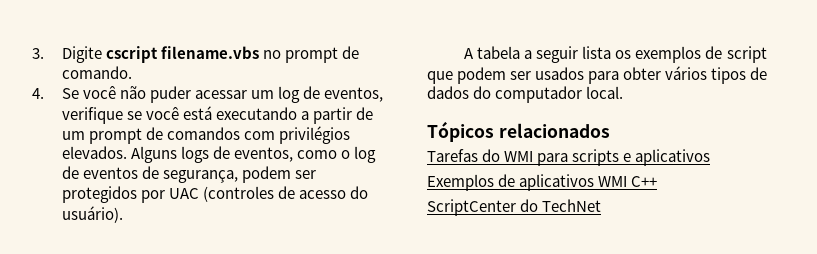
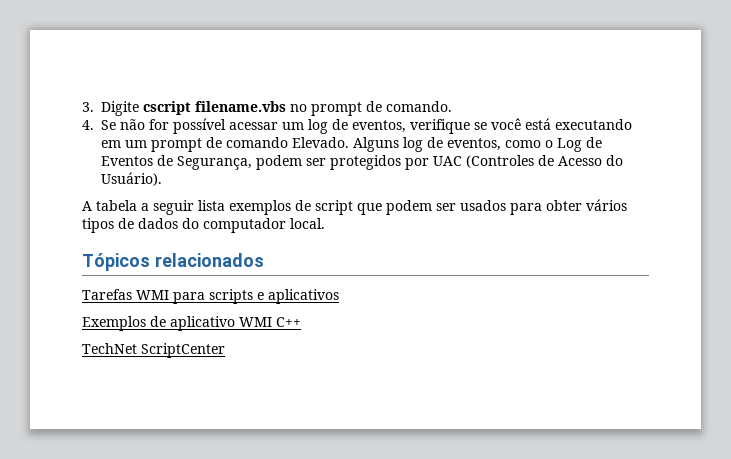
- 4. Se você não puder acessar um log de eventos, verifique se você está executando a partir de um prompt de comandos com privilégios elevados. Alguns logs de eventos, como o log de eventos de segurança, podem ser protegidos por UAC (controles de acesso do usuário).
+ 4. Se não for possível acessar um log de eventos, verifique se você está executando em um prompt de comando Elevado. Alguns log de eventos, como o Log de Eventos de Segurança, podem ser protegidos por UAC (Controles de Acesso do Usuário).
- A tabela a seguir lista os exemplos de script que podem ser usados para obter vários tipos de dados do computador local.
+ A tabela a seguir lista exemplos de script que podem ser usados para obter vários tipos de dados do computador local.
- Tarefas do WMI para scripts e aplicativos
+ Tarefas WMI para scripts e aplicativos
- Exemplos de aplicativos WMI C++
+ Exemplos de aplicativo WMI C++
- ScriptCenter do TechNet
+ TechNet ScriptCenter

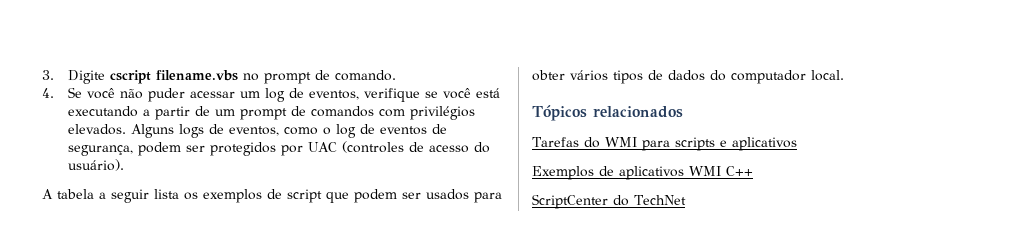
- 4. Se não for possível acessar um log de eventos, verifique se você está executando em um prompt de comando Elevado. Alguns log de eventos, como o Log de Eventos de Segurança, podem ser protegidos por UAC (Controles de Acesso do Usuário).
+ 4. Se você não puder acessar um log de eventos, verifique se você está executando a partir de um prompt de comandos com privilégios elevados. Alguns logs de eventos, como o log de eventos de segurança, podem ser protegidos por UAC (controles de acesso do usuário).
- A tabela a seguir lista exemplos de script que podem ser usados para obter vários tipos de dados do computador local.
+ A tabela a seguir lista os exemplos de script que podem ser usados para obter vários tipos de dados do computador local.
- Tarefas WMI para scripts e aplicativos
+ Tarefas do WMI para scripts e aplicativos
- Exemplos de aplicativo WMI C++
+ Exemplos de aplicativos WMI C++
- TechNet ScriptCenter
+ ScriptCenter do TechNet

